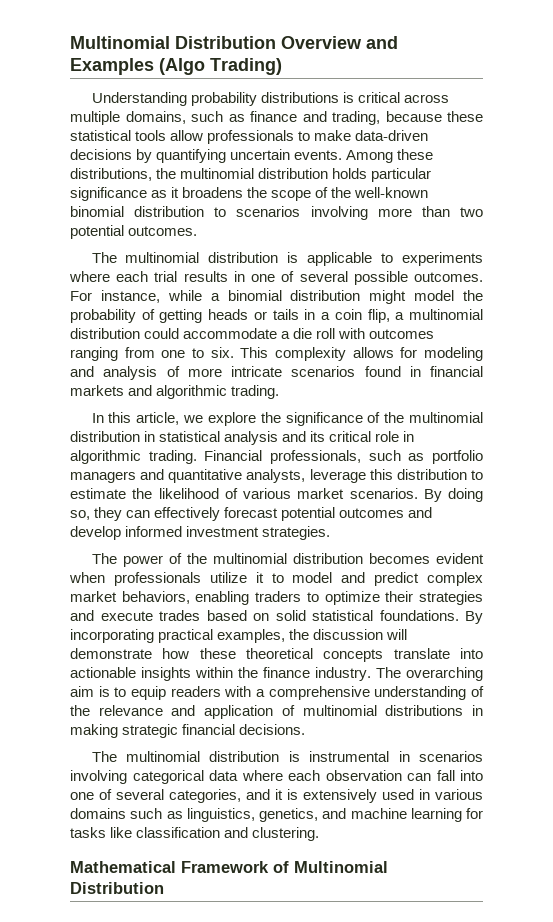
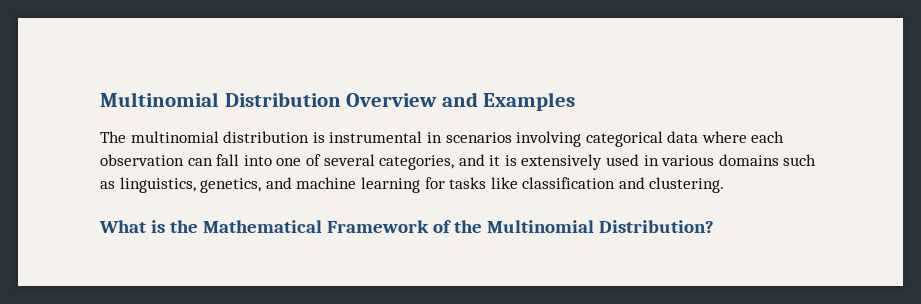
- Multinomial Distribution Overview and Examples (Algo Trading)
- Understanding probability distributions is critical across multiple domains, such as finance and trading, because these statistical tools allow professionals to make data-driven decisions by quantifying uncertain events. Among these distributions, the multinomial distribution holds particular significance as it broadens the scope of the well-known binomial distribution to scenarios involving more than two potential outcomes.
- The multinomial distribution is applicable to experiments where each trial results in one of several possible outcomes. For instance, while a binomial distribution might model the probability of getting heads or tails in a coin flip, a multinomial distribution could accommodate a die roll with outcomes ranging from one to six. This complexity allows for modeling and analysis of more intricate scenarios found in financial markets and algorithmic trading.
- In this article, we explore the significance of the multinomial distribution in statistical analysis and its critical role in algorithmic trading. Financial professionals, such as portfolio managers and quantitative analysts, leverage this distribution to estimate the likelihood of various market scenarios. By doing so, they can effectively forecast potential outcomes and develop informed investment strategies.
- The power of the multinomial distribution becomes evident when professionals utilize it to model and predict complex market behaviors, enabling traders to optimize their strategies and execute trades based on solid statistical foundations. By incorporating practical examples, the discussion will demonstrate how these theoretical concepts translate into actionable insights within the finance industry. The overarching aim is to equip readers with a comprehensive understanding of the relevance and application of multinomial distributions in making strategic financial decisions.
+ Multinomial Distribution Overview and Examples
- Mathematical Framework of Multinomial Distribution
+ What is the Mathematical Framework of the Multinomial Distribution?

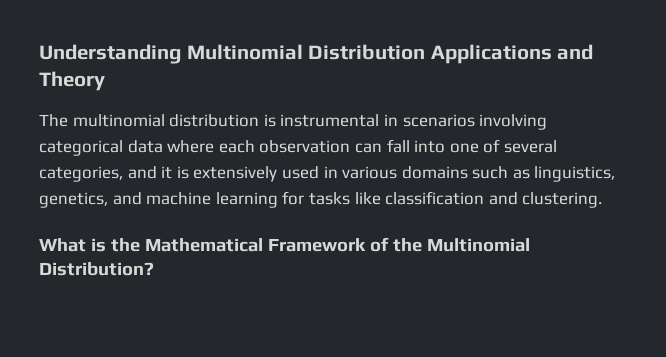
- Multinomial Distribution Overview and Examples
+ Understanding Multinomial Distribution Applications and Theory

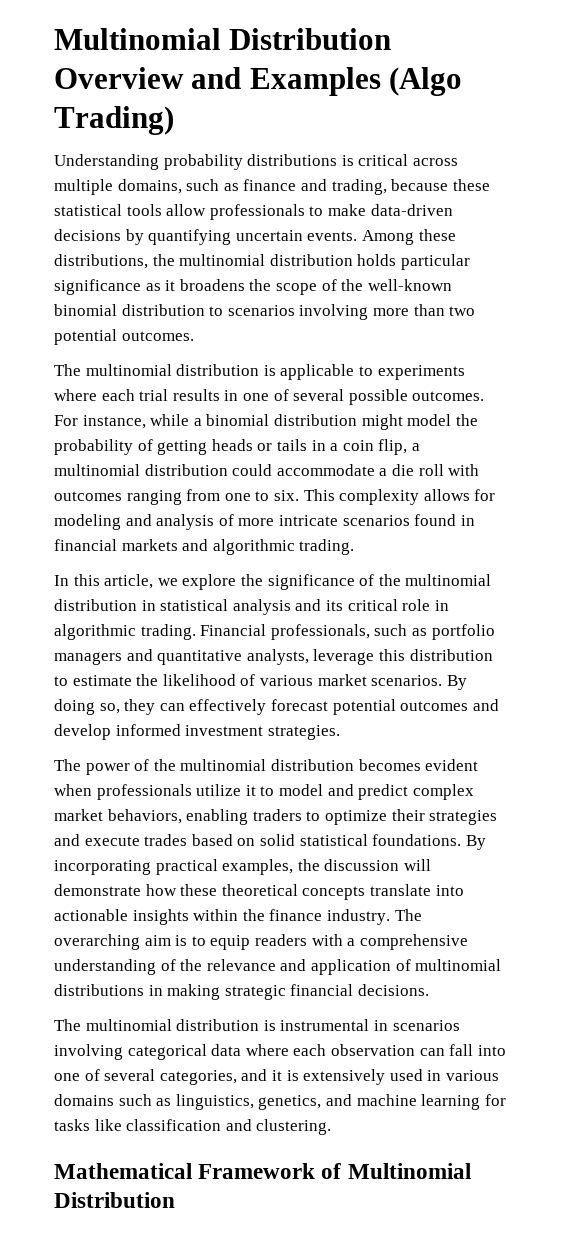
- Understanding Multinomial Distribution Applications and Theory
+ Multinomial Distribution Overview and Examples (Algo Trading)
+ Understanding probability distributions is critical across multiple domains, such as finance and trading, because these statistical tools allow professionals to make data-driven decisions by quantifying uncertain events. Among these distributions, the multinomial distribution holds particular significance as it broadens the scope of the well-known binomial distribution to scenarios involving more than two potential outcomes.
+ The multinomial distribution is applicable to experiments where each trial results in one of several possible outcomes. For instance, while a binomial distribution might model the probability of getting heads or tails in a coin flip, a multinomial distribution could accommodate a die roll with outcomes ranging from one to six. This complexity allows for modeling and analysis of more intricate scenarios found in financial markets and algorithmic trading.
+ In this article, we explore the significance of the multinomial distribution in statistical analysis and its critical role in algorithmic trading. Financial professionals, such as portfolio managers and quantitative analysts, leverage this distribution to estimate the likelihood of various market scenarios. By doing so, they can effectively forecast potential outcomes and develop informed investment strategies.
+ The power of the multinomial distribution becomes evident when professionals utilize it to model and predict complex market behaviors, enabling traders to optimize their strategies and execute trades based on solid statistical foundations. By incorporating practical examples, the discussion will demonstrate how these theoretical concepts translate into actionable insights within the finance industry. The overarching aim is to equip readers with a comprehensive understanding of the relevance and application of multinomial distributions in making strategic financial decisions.
- What is the Mathematical Framework of the Multinomial Distribution?
+ Mathematical Framework of Multinomial Distribution

